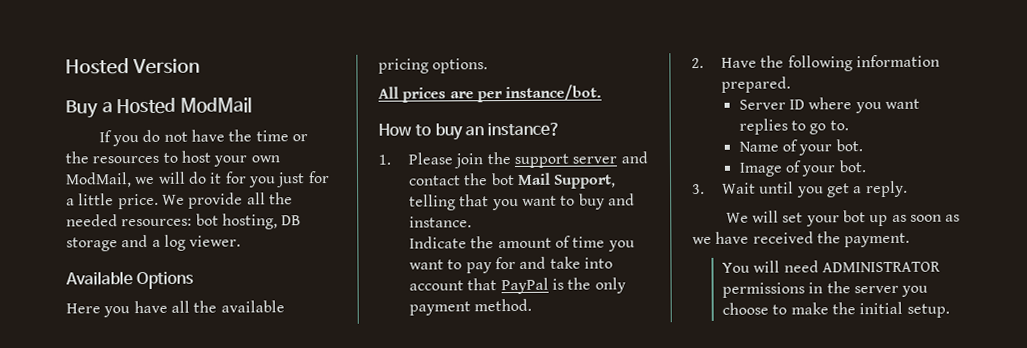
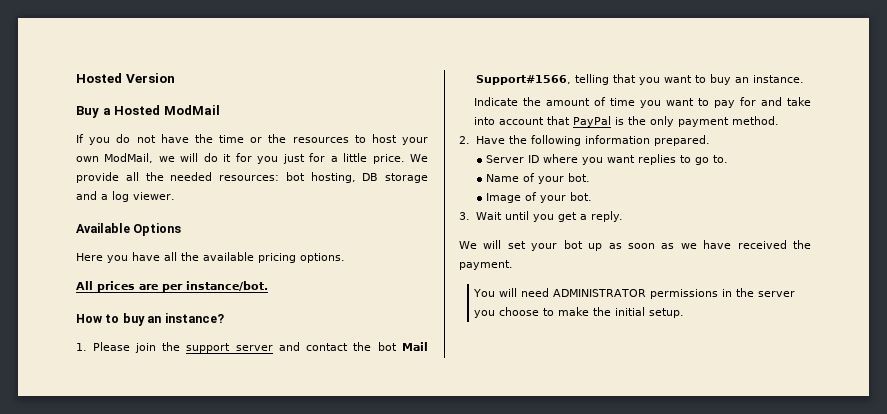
- 1. Please join the support server and contact the bot Mail Support, telling that you want to buy and instance.
+ 1. Please join the support server and contact the bot Mail Support#1566, telling that you want to buy an instance.

